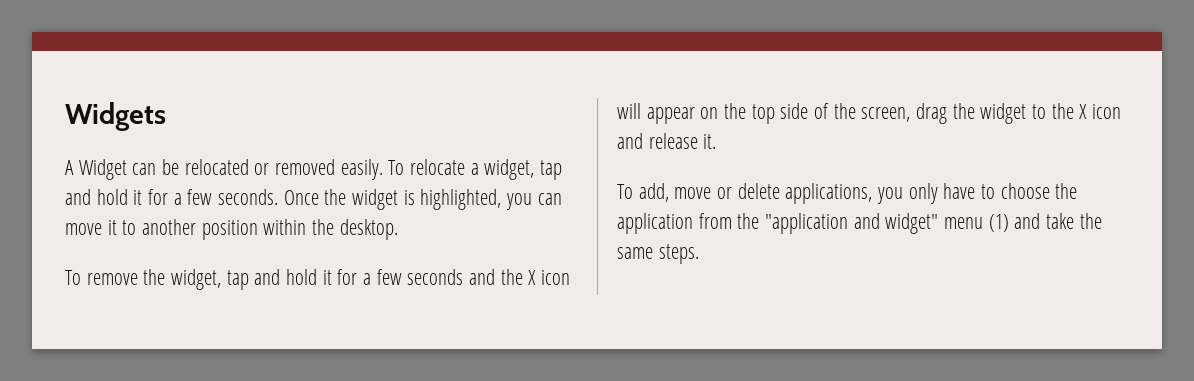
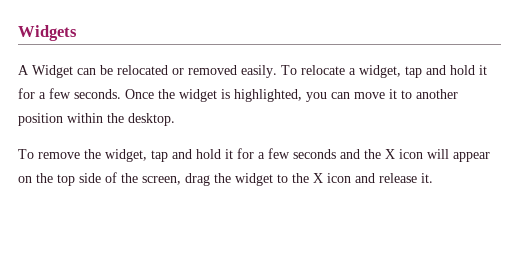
- To add, move or delete applications, you only have to choose the application from the "application and widget" menu (1) and take the same steps.

